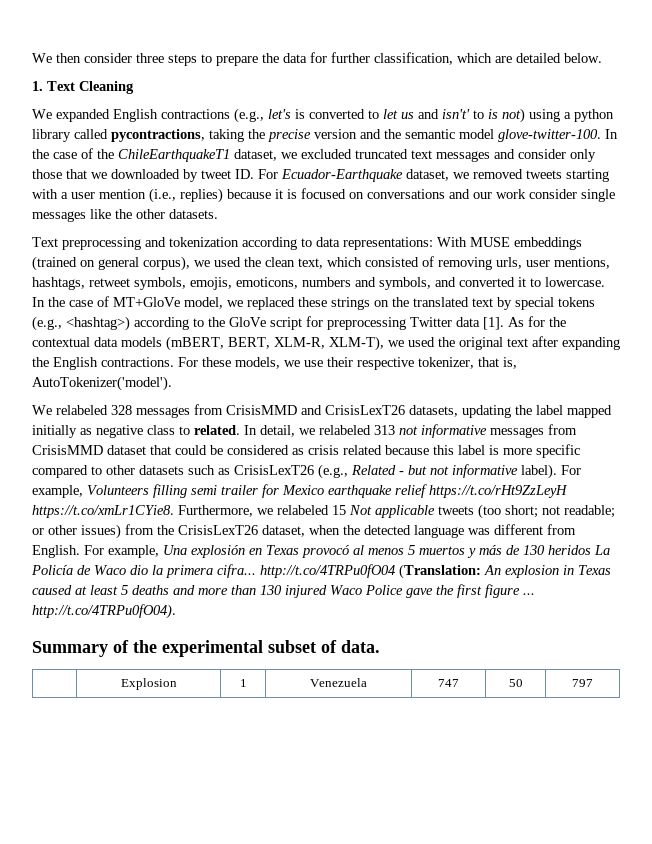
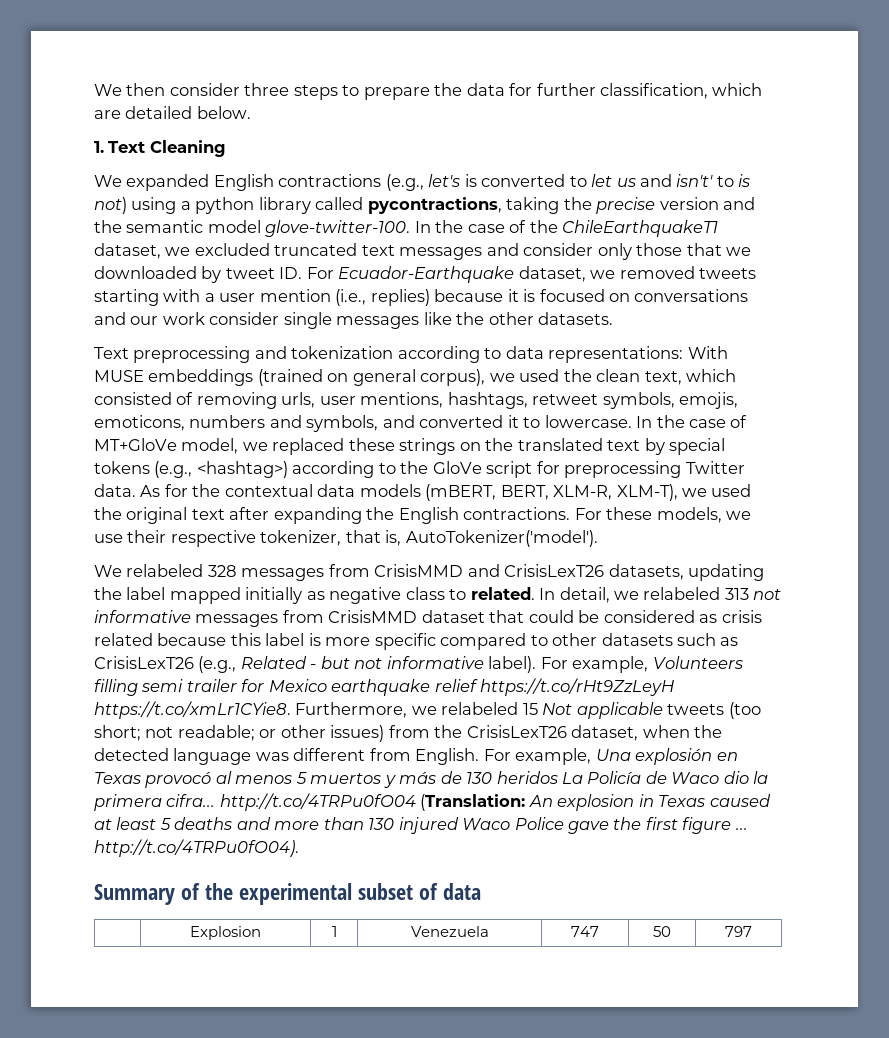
- In the case of MT+GloVe model, we replaced these strings on the translated text by special tokens (e.g., <hashtag>) according to the GloVe script for preprocessing Twitter data [1].
+ In the case of MT+GloVe model, we replaced these strings on the translated text by special tokens (e.g., <hashtag>) according to the GloVe script for preprocessing Twitter data.
- Summary of the experimental subset of data.
+ Summary of the experimental subset of data

